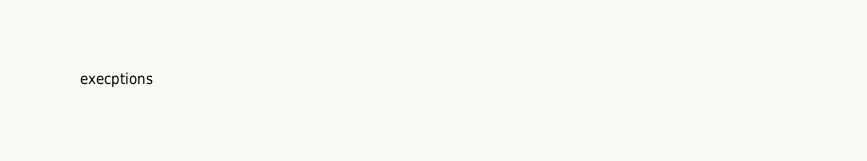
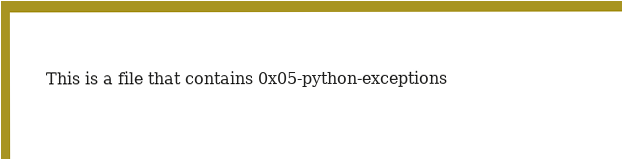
- execptions
+ This is a file that contains 0x05-python-exceptions

